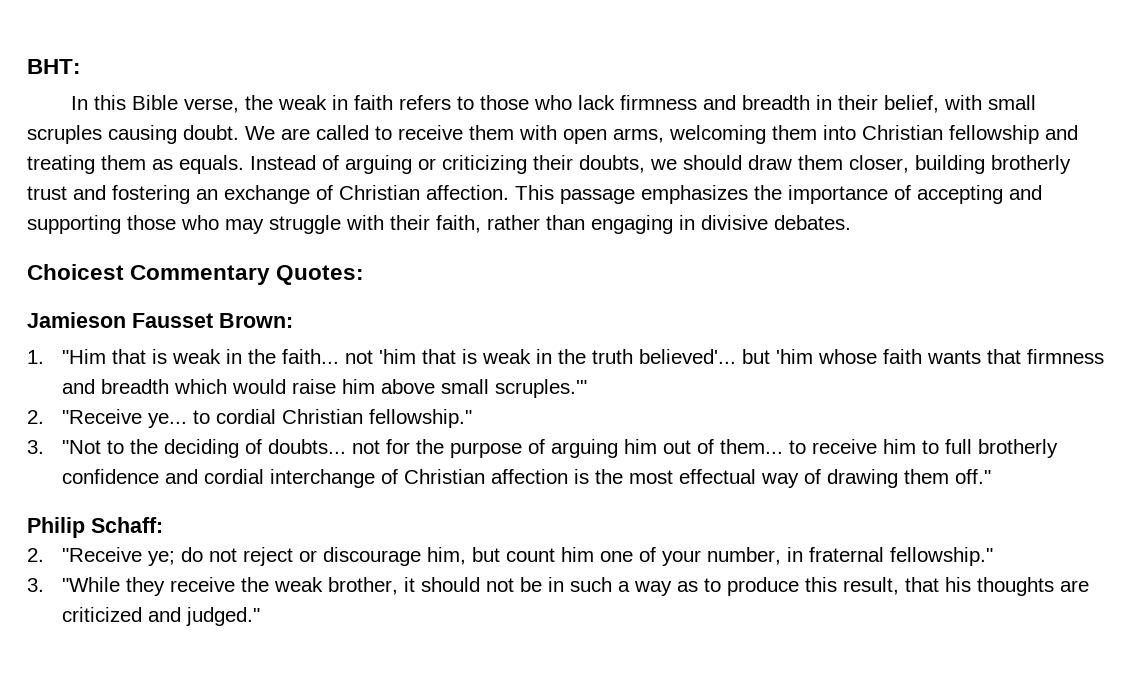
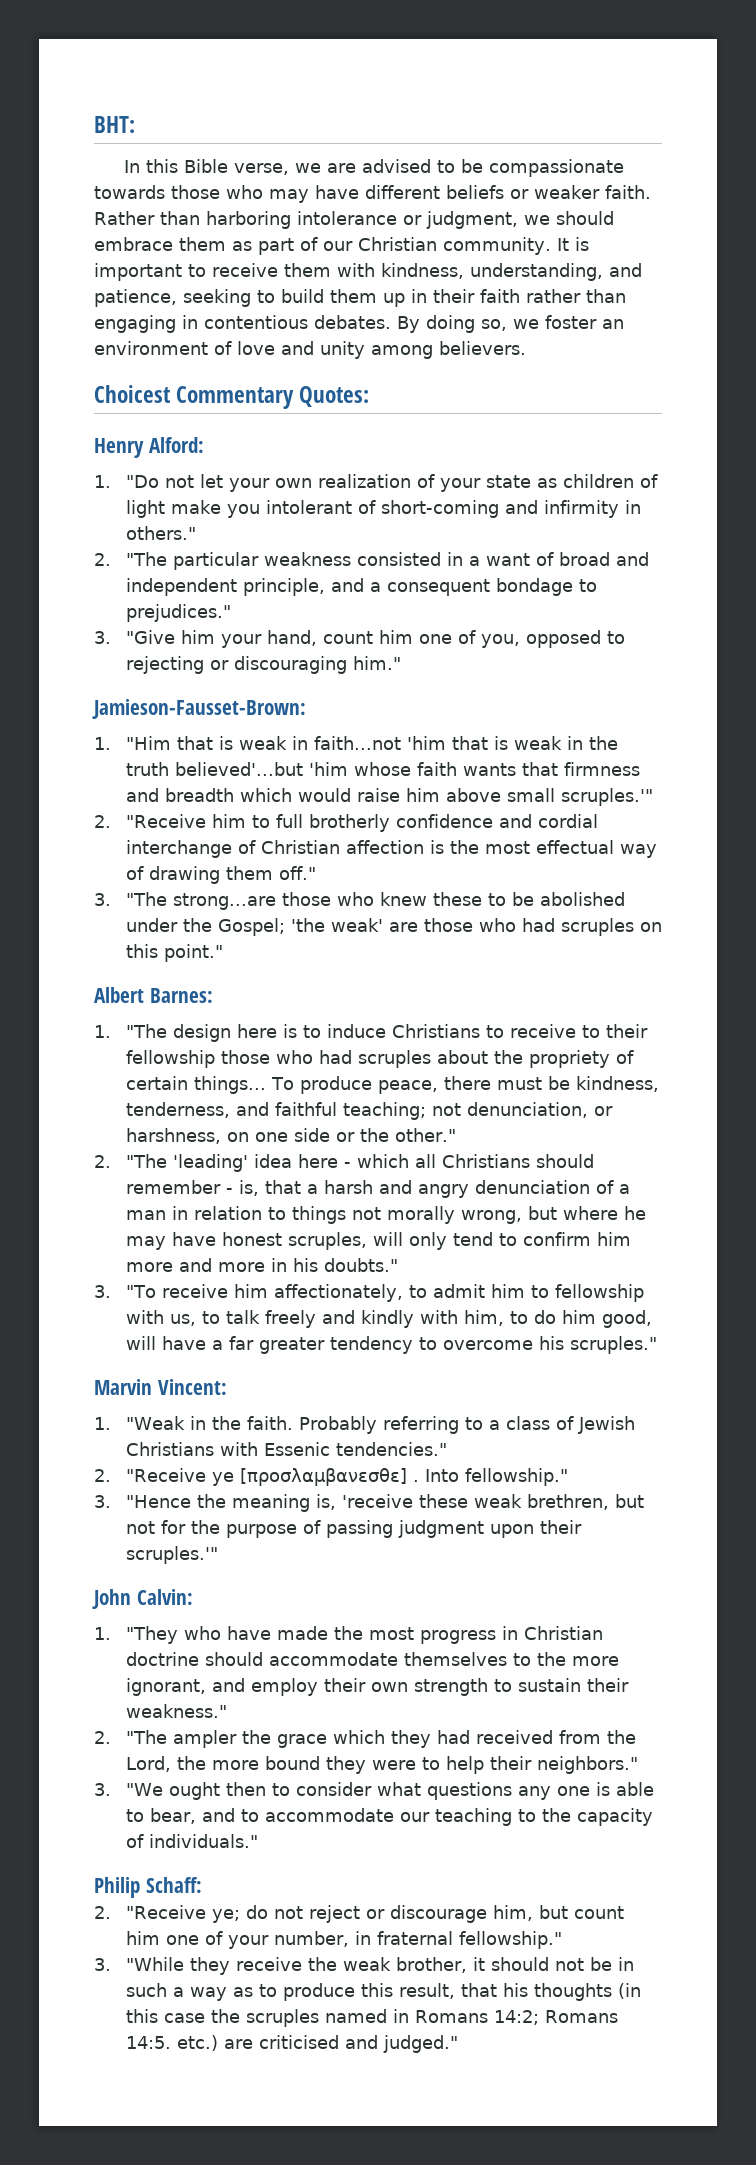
- In this Bible verse, the weak in faith refers to those who lack firmness and breadth in their belief, with small scruples causing doubt. We are called to receive them with open arms, welcoming them into Christian fellowship and treating them as equals. Instead of arguing or criticizing their doubts, we should draw them closer, building brotherly trust and fostering an exchange of Christian affection. This passage emphasizes the importance of accepting and supporting those who may struggle with their faith, rather than engaging in divisive debates.
+ In this Bible verse, we are advised to be compassionate towards those who may have different beliefs or weaker faith. Rather than harboring intolerance or judgment, we should embrace them as part of our Christian community. It is important to receive them with kindness, understanding, and patience, seeking to build them up in their faith rather than engaging in contentious debates. By doing so, we foster an environment of love and unity among believers.
  Choicest Commentary Quotes:
- Jamieson Fausset Brown:
+ Henry Alford:
+ 1. "Do not let your own realization of your state as children of light make you intolerant of short-coming and infirmity in others."
+ 2. "The particular weakness consisted in a want of broad and independent principle, and a consequent bondage to prejudices."
+ 3. "Give him your hand, count him one of you, opposed to rejecting or discouraging him."
+ Jamieson-Fausset-Brown:
- 1. "Him that is weak in the faith... not 'him that is weak in the truth believed'... but 'him whose faith wants that firmness and breadth which would raise him above small scruples.'"
+ 1. "Him that is weak in faith...not 'him that is weak in the truth believed'...but 'him whose faith wants that firmness and breadth which would raise him above small scruples.'"
- 2. "Receive ye... to cordial Christian fellowship."
- 3. "Not to the deciding of doubts... not for the purpose of arguing him out of them... to receive him to full brotherly confidence and cordial interchange of Christian affection is the most effectual way of drawing them off."
+ 2. "Receive him to full brotherly confidence and cordial interchange of Christian affection is the most effectual way of drawing them off."
+ 3. "The strong...are those who knew these to be abolished under the Gospel; 'the weak' are those who had scruples on this point."
+ Albert Barnes:
+ 1. "The design here is to induce Christians to receive to their fellowship those who had scruples about the propriety of certain things... To produce peace, there must be kindness, tenderness, and faithful teaching; not denunciation, or harshness, on one side or the other."
+ 2. "The 'leading' idea here - which all Christians should remember - is, that a harsh and angry denunciation of a man in relation to things not morally wrong, but where he may have honest scruples, will only tend to confirm him more and more in his doubts."
+ 3. "To receive him affectionately, to admit him to fellowship with us, to talk freely and kindly with him, to do him good, will have a far greater tendency to overcome his scruples."
+ Marvin Vincent:
+ 1. "Weak in the faith. Probably referring to a class of Jewish Christians with Essenic tendencies."
+ 2. "Receive ye [προσλαμβανεσθε] . Into fellowship."
+ 3. "Hence the meaning is, 'receive these weak brethren, but not for the purpose of passing judgment upon their scruples.'"
+ John Calvin:
+ 1. "They who have made the most progress in Christian doctrine should accommodate themselves to the more ignorant, and employ their own strength to sustain their weakness."
+ 2. "The ampler the grace which they had received from the Lord, the more bound they were to help their neighbors."
+ 3. "We ought then to consider what questions any one is able to bear, and to accommodate our teaching to the capacity of individuals."
- 3. "While they receive the weak brother, it should not be in such a way as to produce this result, that his thoughts are criticized and judged."
+ 3. "While they receive the weak brother, it should not be in such a way as to produce this result, that his thoughts (in this case the scruples named in Romans 14:2; Romans 14:5. etc.) are criticised and judged."

